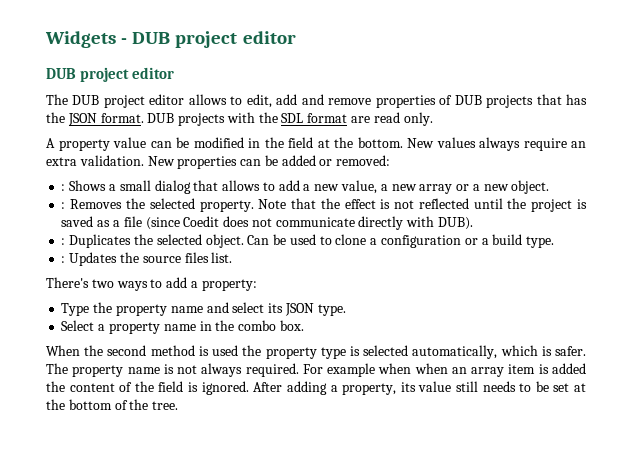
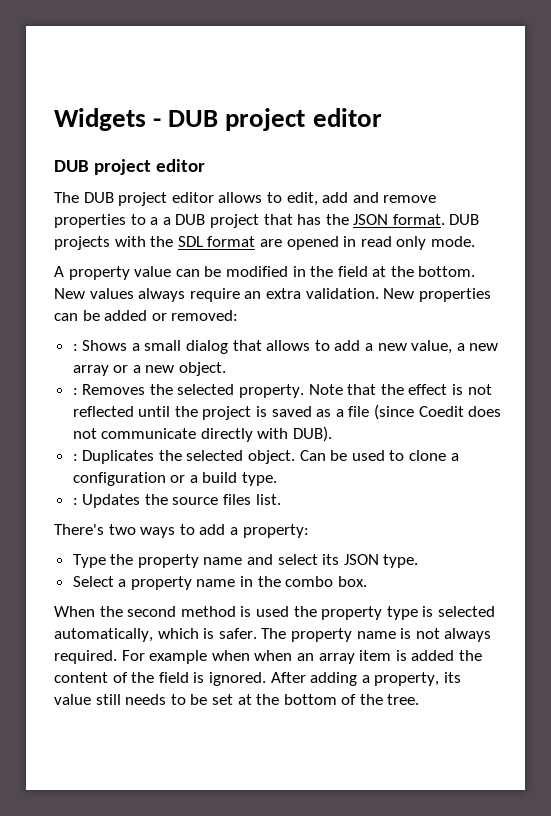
- The DUB project editor allows to edit, add and remove properties of DUB projects that has the JSON format.
+ The DUB project editor allows to edit, add and remove properties to a a DUB project that has the JSON format.
- DUB projects with the SDL format are read only.
+ DUB projects with the SDL format are opened in read only mode.

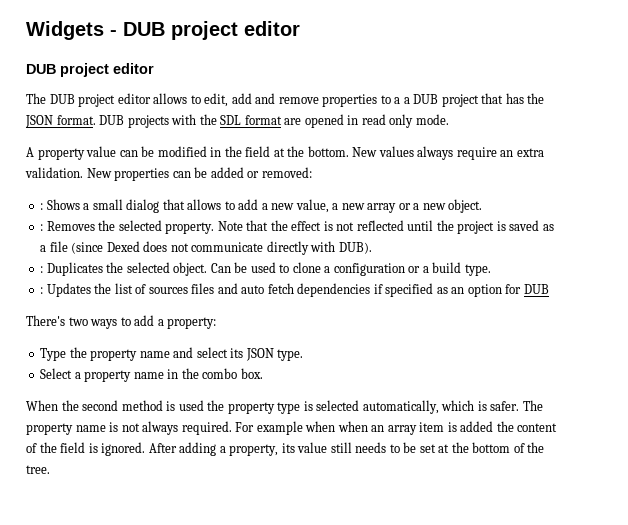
- Note that the effect is not reflected until the project is saved as a file (since Coedit does not communicate directly with DUB).
+ Note that the effect is not reflected until the project is saved as a file (since Dexed does not communicate directly with DUB).
- : Updates the source files list.
+ : Updates the list of sources files and auto fetch dependencies if specified as an option for DUB

